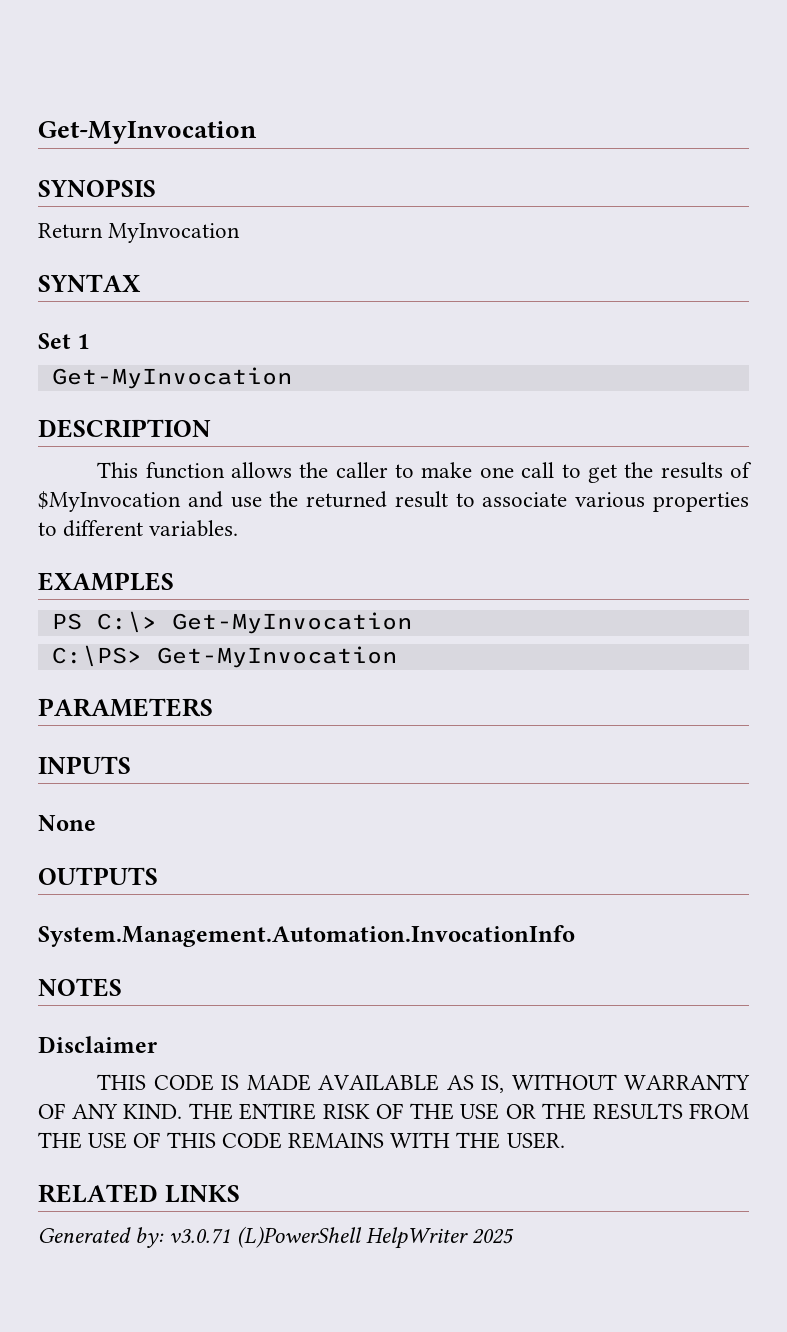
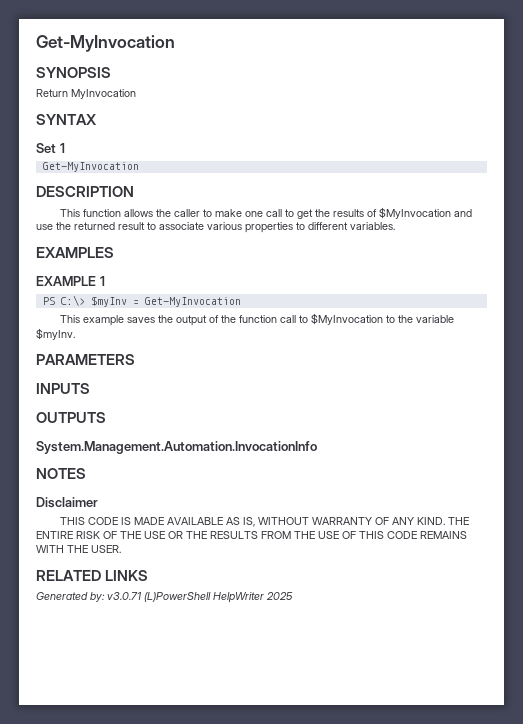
+ EXAMPLE 1
- PS C:\> Get-MyInvocation
- C:\PS> Get-MyInvocation
+ PS C:\> $myInv = Get-MyInvocation
+ This example saves the output of the function call to $MyInvocation to the variable $myInv.
- None

